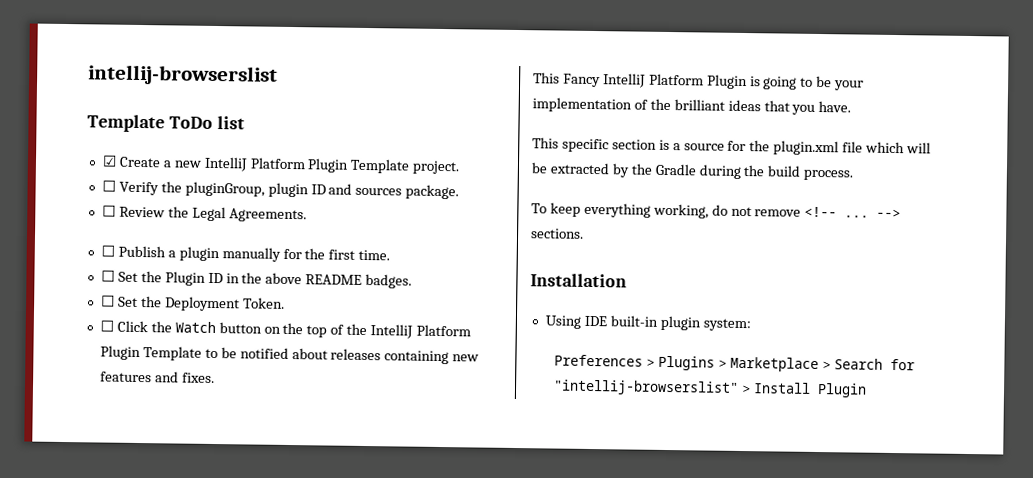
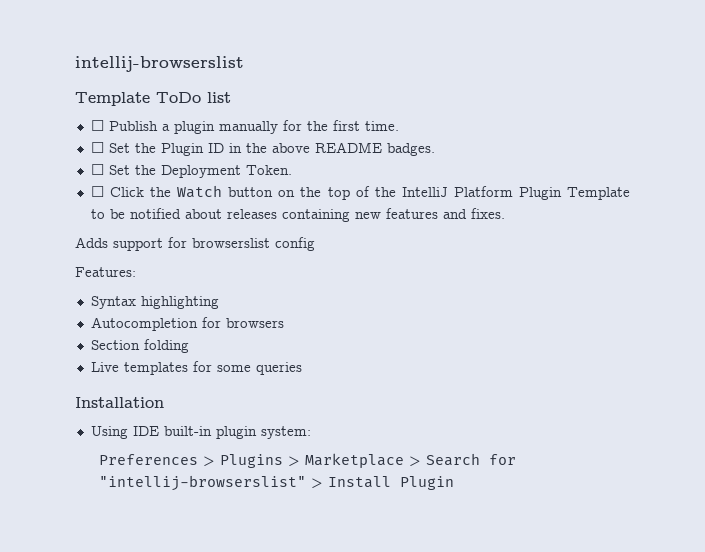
- ☑ Create a new IntelliJ Platform Plugin Template project.
- ☐ Verify the pluginGroup, plugin ID and sources package.
- ☐ Review the Legal Agreements.
- This Fancy IntelliJ Platform Plugin is going to be your implementation of the brilliant ideas that you have.
- This specific section is a source for the plugin.xml file which will be extracted by the Gradle during the build process.
- To keep everything working, do not remove <!-- ... --> sections.
+ Adds support for browserslist config
+ Features:
+ Syntax highlighting
+ Autocompletion for browsers
+ Section folding
+ Live templates for some queries

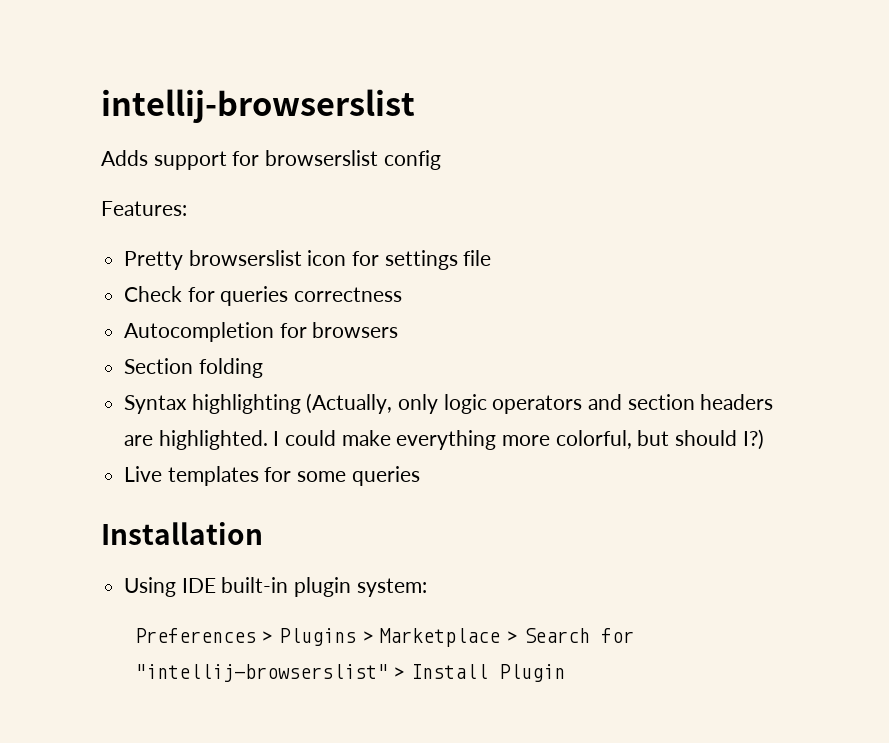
- Template ToDo list
- ☐ Publish a plugin manually for the first time.
- ☐ Set the Plugin ID in the above README badges.
- ☐ Set the Deployment Token.
- ☐ Click the Watch button on the top of the IntelliJ Platform Plugin Template to be notified about releases containing new features and fixes.
- Syntax highlighting
+ Pretty browserslist icon for settings file
+ Check for queries correctness
+ Syntax highlighting (Actually, only logic operators and section headers are highlighted. I could make everything more colorful, but should I?)

